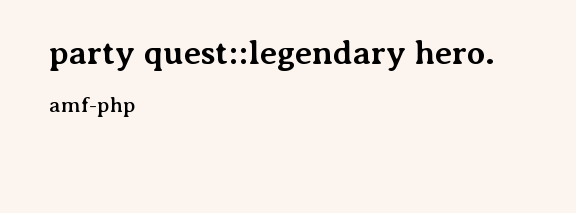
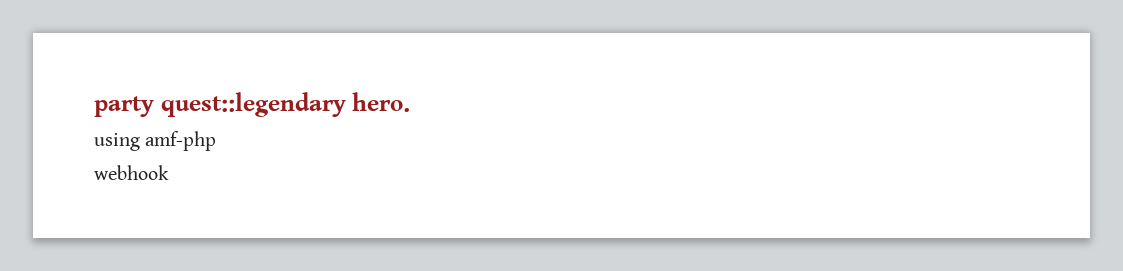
- amf-php
+ using amf-php
+ webhook

